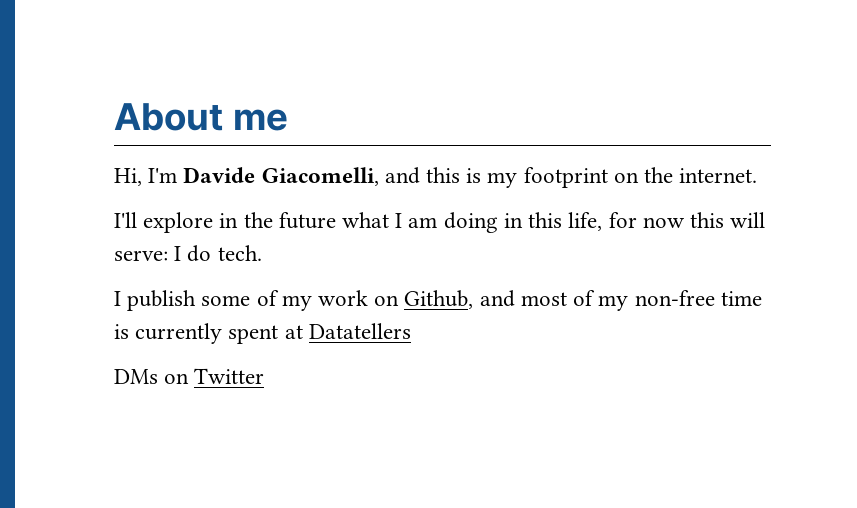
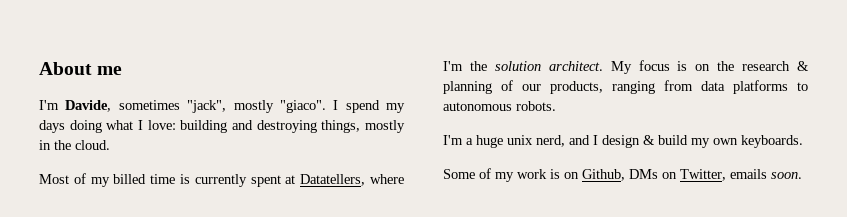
- Hi, I'm Davide Giacomelli, and this is my footprint on the internet.
- I'll explore in the future what I am doing in this life, for now this will serve: I do tech.
- I publish some of my work on Github, and most of my non-free time is currently spent at Datatellers
- DMs on Twitter
+ I'm Davide, sometimes "jack", mostly "giaco". I spend my days doing what I love: building and destroying things, mostly in the cloud.
+ Most of my billed time is currently spent at Datatellers, where I'm the solution architect. My focus is on the research & planning of our products, ranging from data platforms to autonomous robots.
+ I'm a huge unix nerd, and I design & build my own keyboards.
+ Some of my work is on Github, DMs on Twitter, emails soon.

